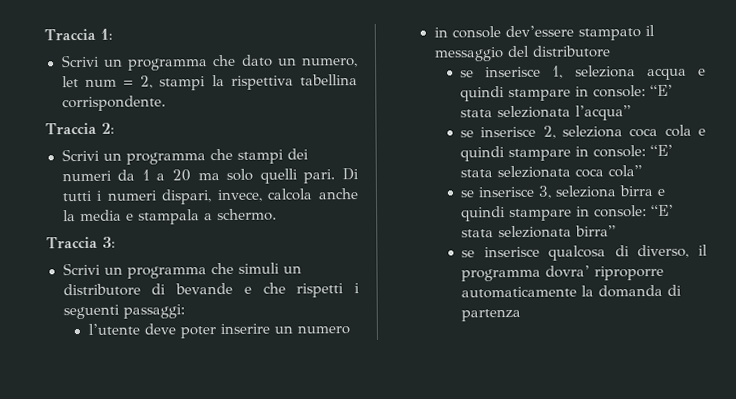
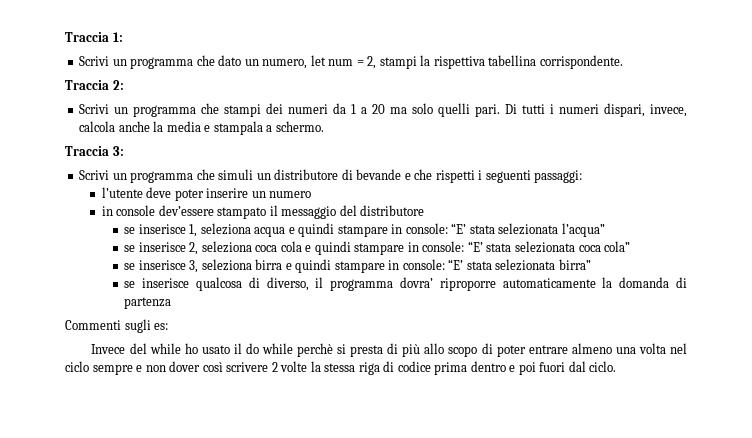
+ Commenti sugli es:
+ Invece del while ho usato il do while perchè si presta di più allo scopo di poter entrare almeno una volta nel ciclo sempre e non dover così scrivere 2 volte la stessa riga di codice prima dentro e poi fuori dal ciclo.

